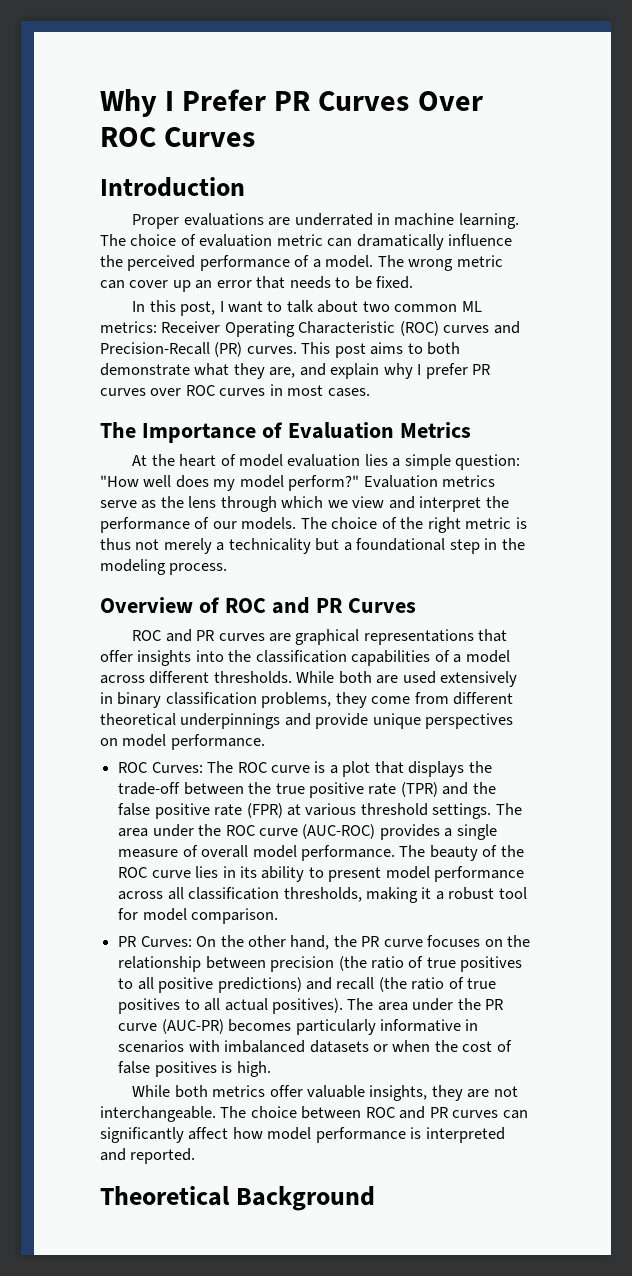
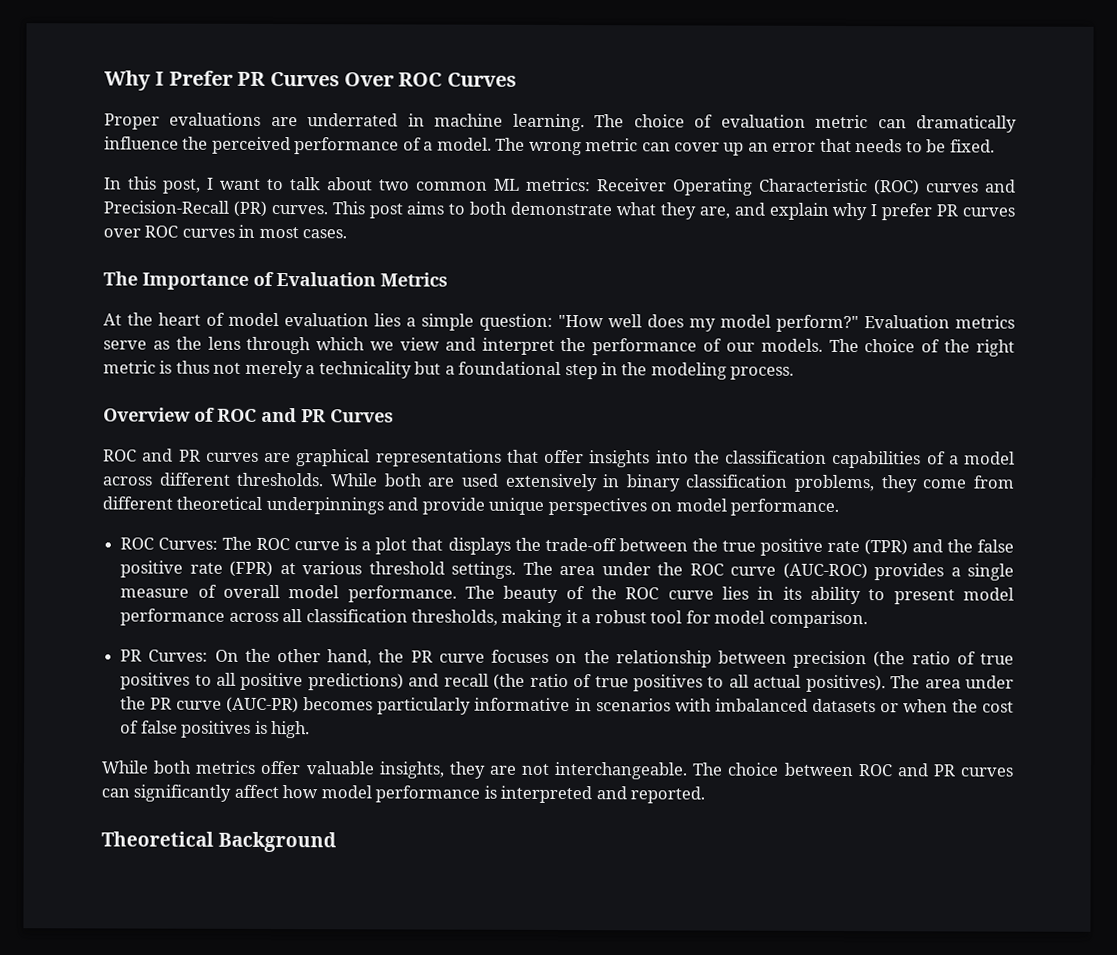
- Introduction

